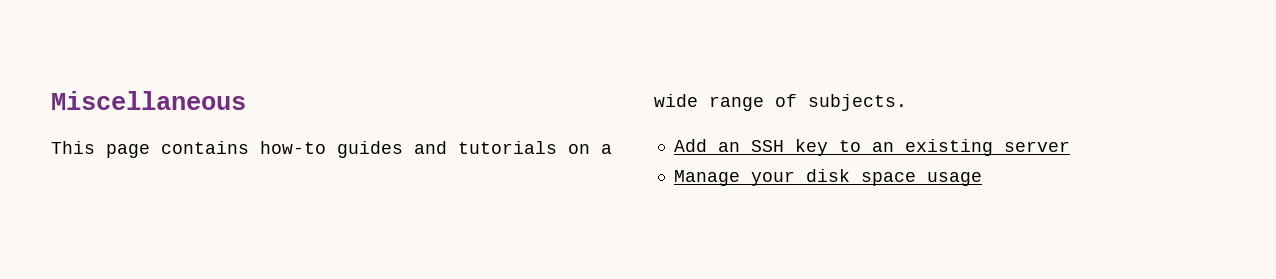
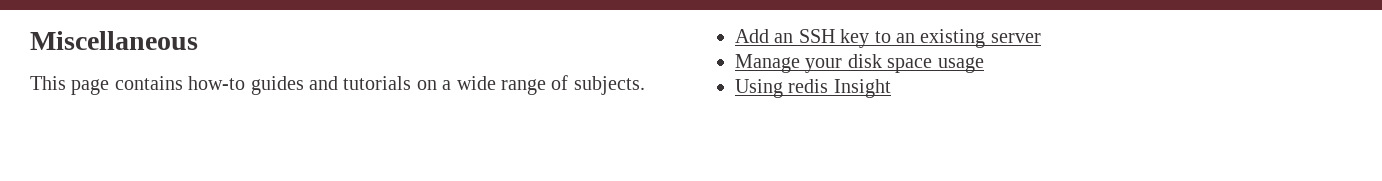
+ Using redis Insight

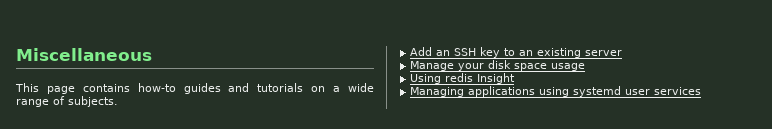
+ Managing applications using systemd user services

